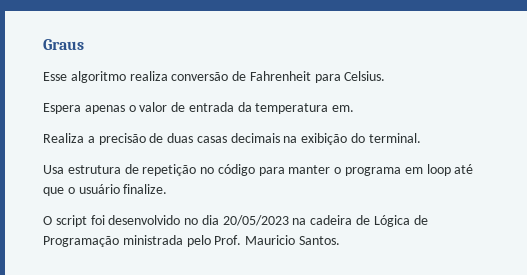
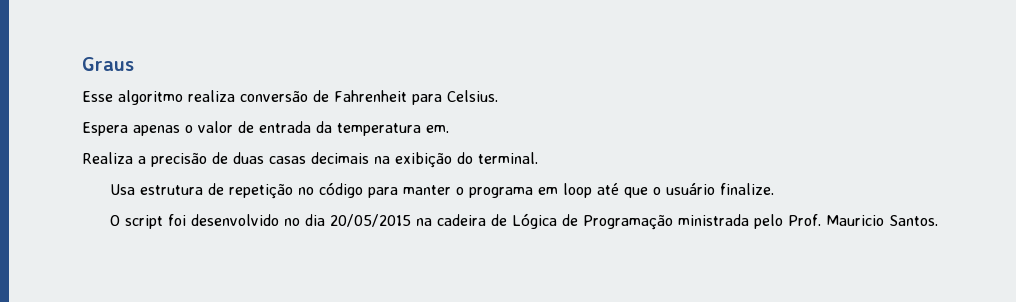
- O script foi desenvolvido no dia 20/05/2023 na cadeira de Lógica de Programação ministrada pelo Prof. Mauricio Santos.
+ O script foi desenvolvido no dia 20/05/2015 na cadeira de Lógica de Programação ministrada pelo Prof. Mauricio Santos.

